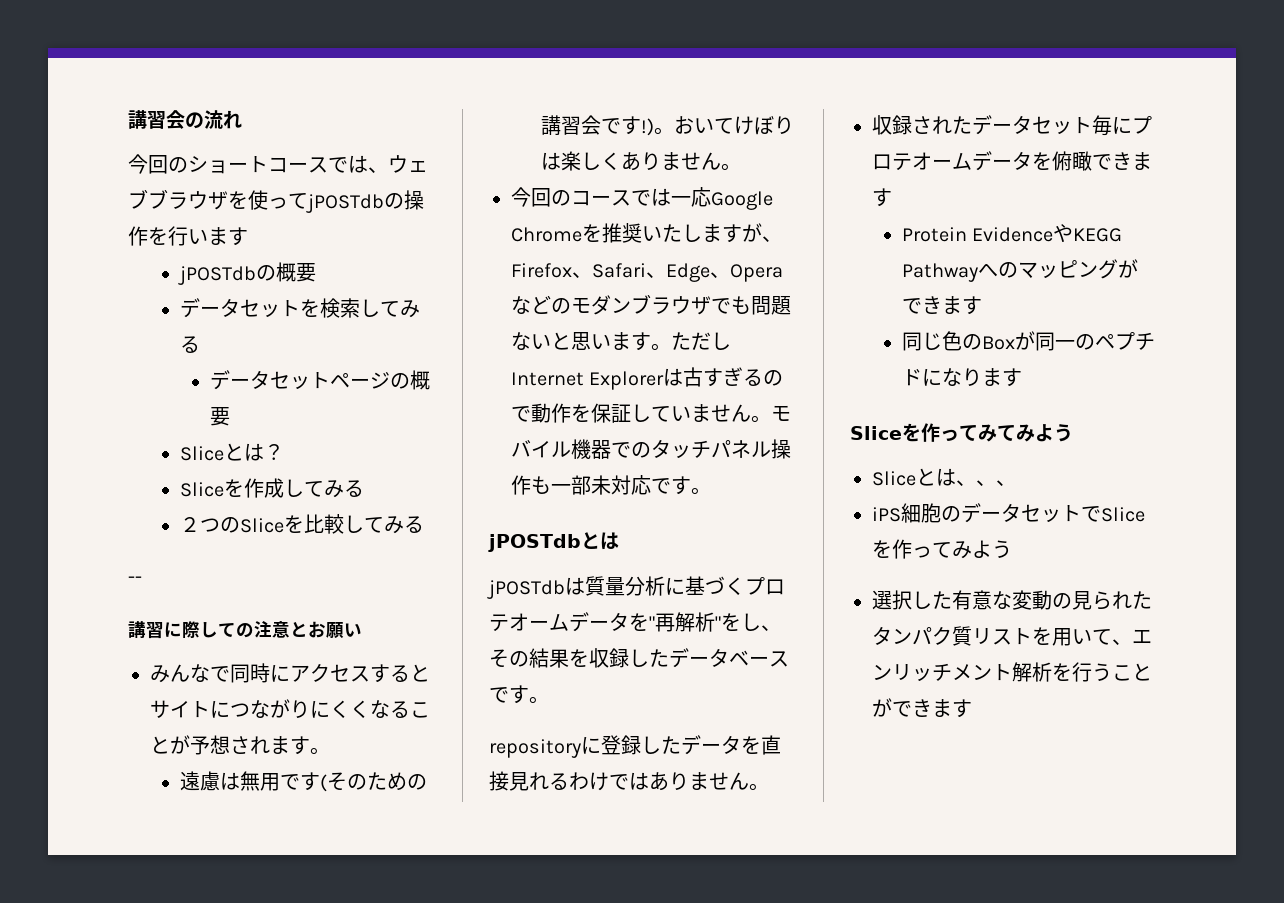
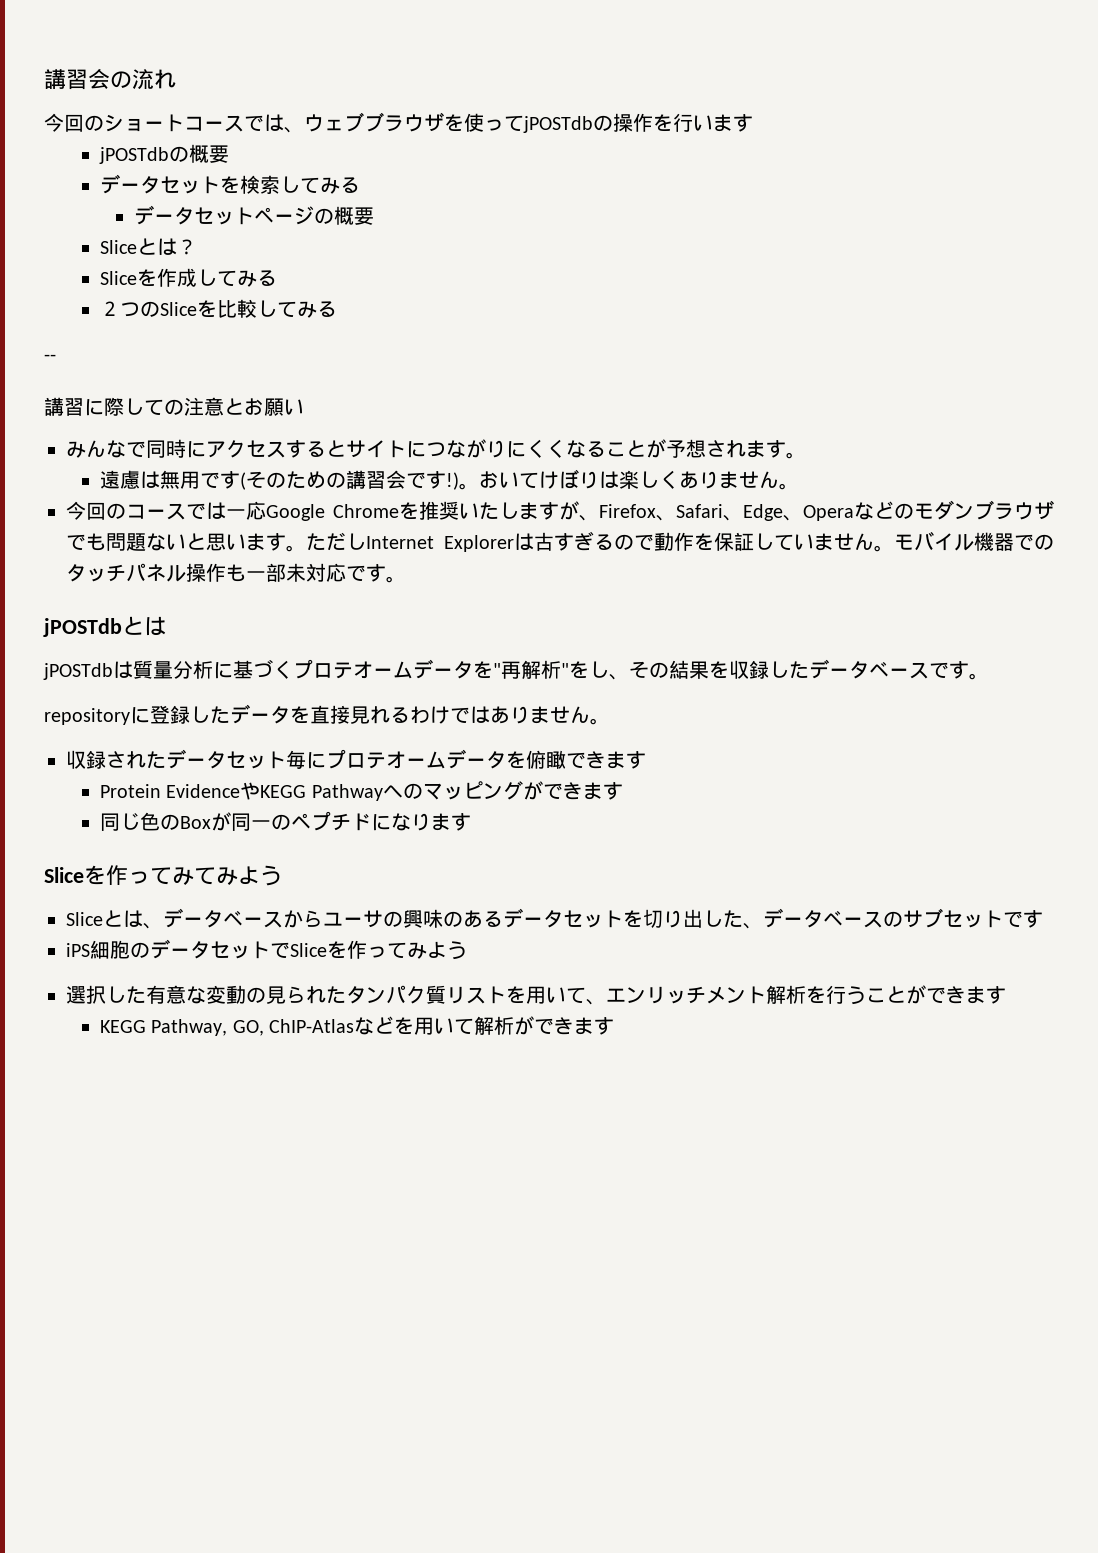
- Sliceとは、、、
+ Sliceとは、データベースからユーサの興味のあるデータセットを切り出した、データベースのサブセットです
+ KEGG Pathway, GO, ChIP-Atlasなどを用いて解析ができます

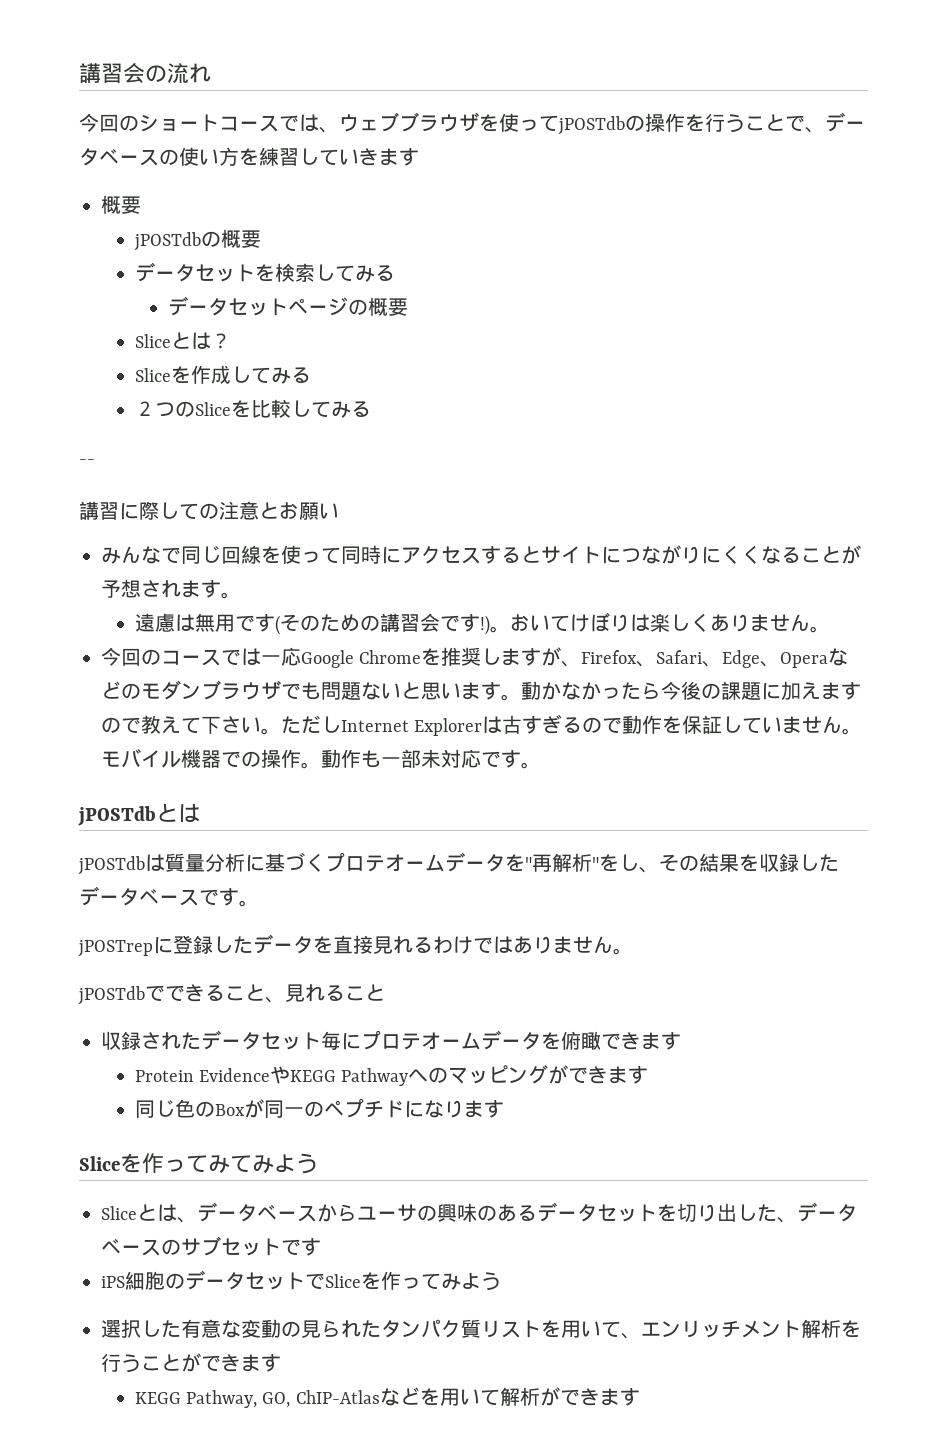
- 今回のショートコースでは、ウェブブラウザを使ってjPOSTdbの操作を行います
+ 今回のショートコースでは、ウェブブラウザを使ってjPOSTdbの操作を行うことで、データベースの使い方を練習していきます
+ 概要
- みんなで同時にアクセスするとサイトにつながりにくくなることが予想されます。
+ みんなで同じ回線を使って同時にアクセスするとサイトにつながりにくくなることが予想されます。
- 今回のコースでは一応Google Chromeを推奨いたしますが、Firefox、Safari、Edge、Operaなどのモダンブラウザでも問題ないと思います。
+ 今回のコースでは一応Google Chromeを推奨しますが、Firefox、Safari、Edge、Operaなどのモダンブラウザでも問題ないと思います。
+ 動かなかったら今後の課題に加えますので教えて下さい。
- モバイル機器でのタッチパネル操作も一部未対応です。
+ モバイル機器での操作。動作も一部未対応です。
- repositoryに登録したデータを直接見れるわけではありません。
+ jPOSTrepに登録したデータを直接見れるわけではありません。
+ jPOSTdbでできること、見れること

